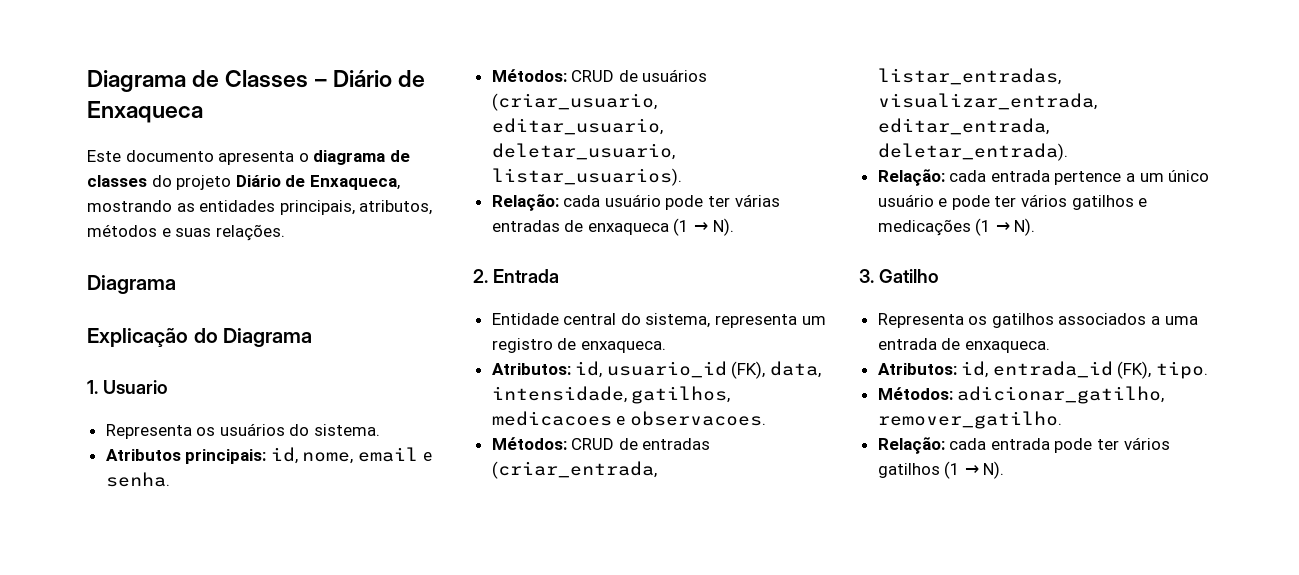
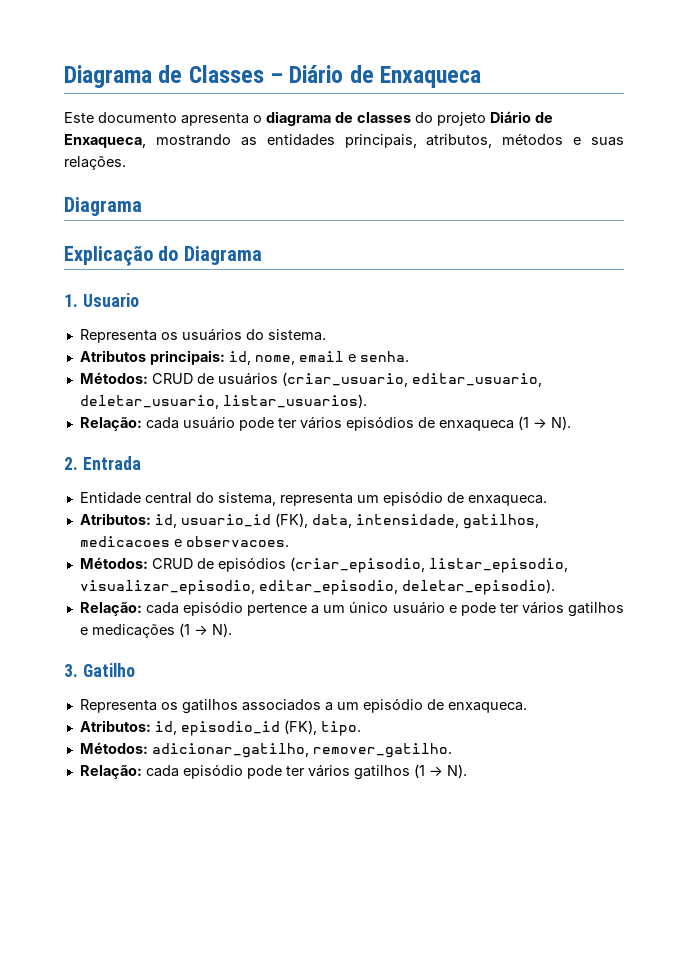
- Relação: cada usuário pode ter várias entradas de enxaqueca (1 → N).
+ Relação: cada usuário pode ter vários episódios de enxaqueca (1 → N).
- Entidade central do sistema, representa um registro de enxaqueca.
+ Entidade central do sistema, representa um episódio de enxaqueca.
- Métodos: CRUD de entradas (criar_entrada, listar_entradas, visualizar_entrada, editar_entrada, deletar_entrada).
- Relação: cada entrada pertence a um único usuário e pode ter vários gatilhos e medicações (1 → N).
+ Métodos: CRUD de episódios (criar_episodio, listar_episodio, visualizar_episodio, editar_episodio, deletar_episodio).
+ Relação: cada episódio pertence a um único usuário e pode ter vários gatilhos e medicações (1 → N).
- Representa os gatilhos associados a uma entrada de enxaqueca.
- Atributos: id, entrada_id (FK), tipo.
+ Representa os gatilhos associados a um episódio de enxaqueca.
+ Atributos: id, episodio_id (FK), tipo.
- Relação: cada entrada pode ter vários gatilhos (1 → N).
+ Relação: cada episódio pode ter vários gatilhos (1 → N).

